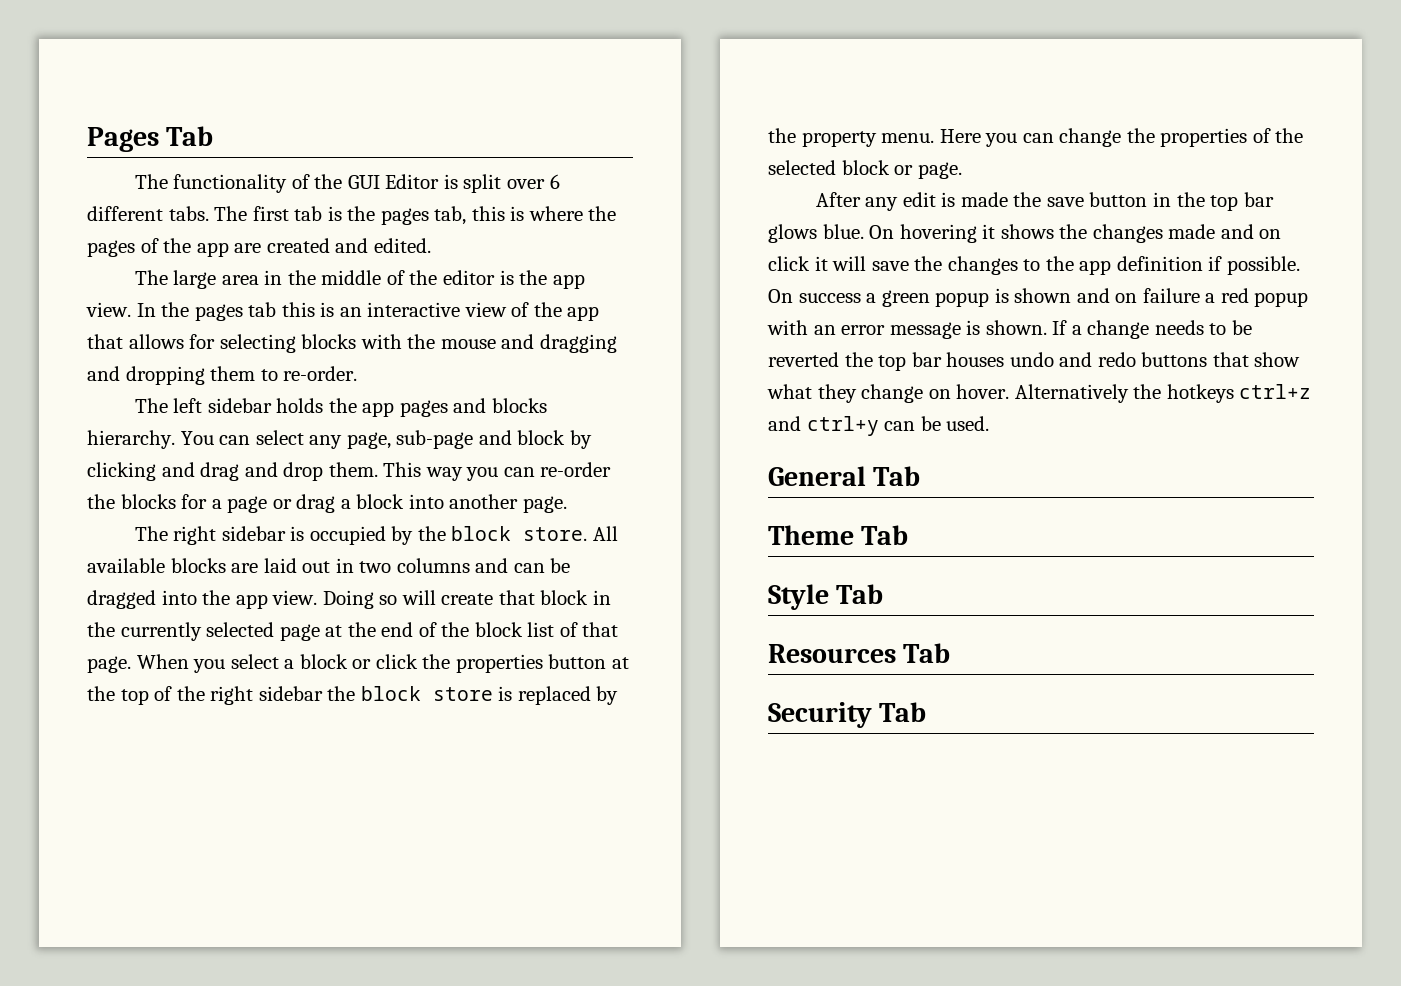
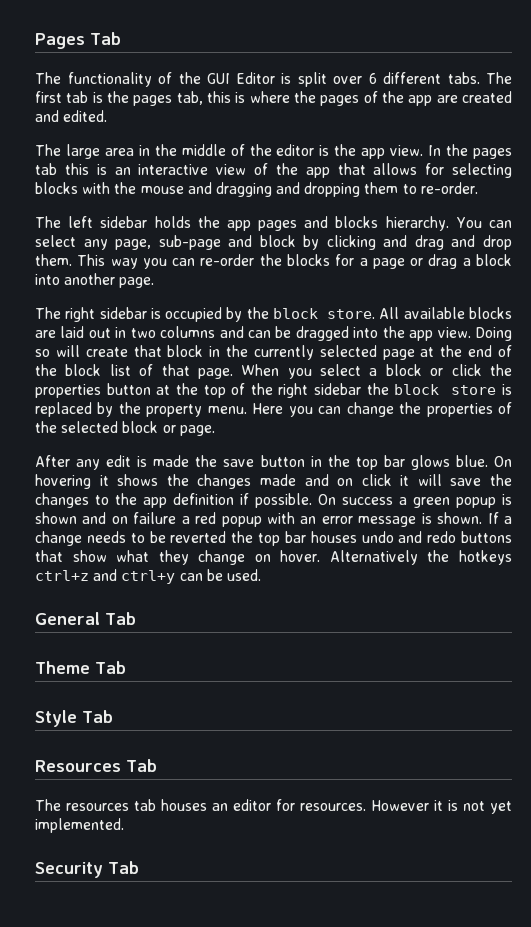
+ The resources tab houses an editor for resources. However it is not yet implemented.

